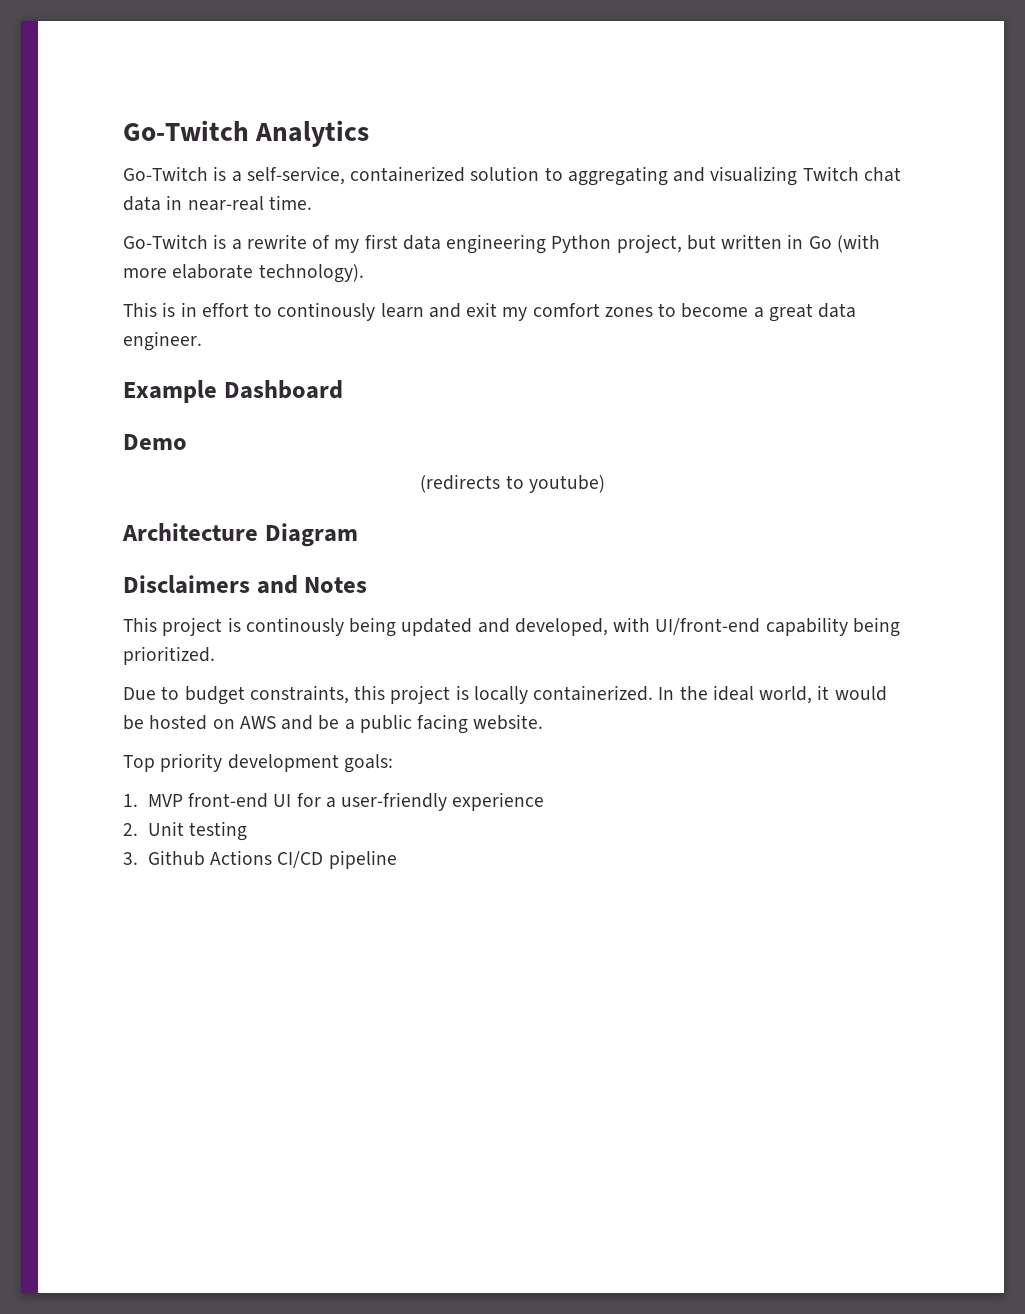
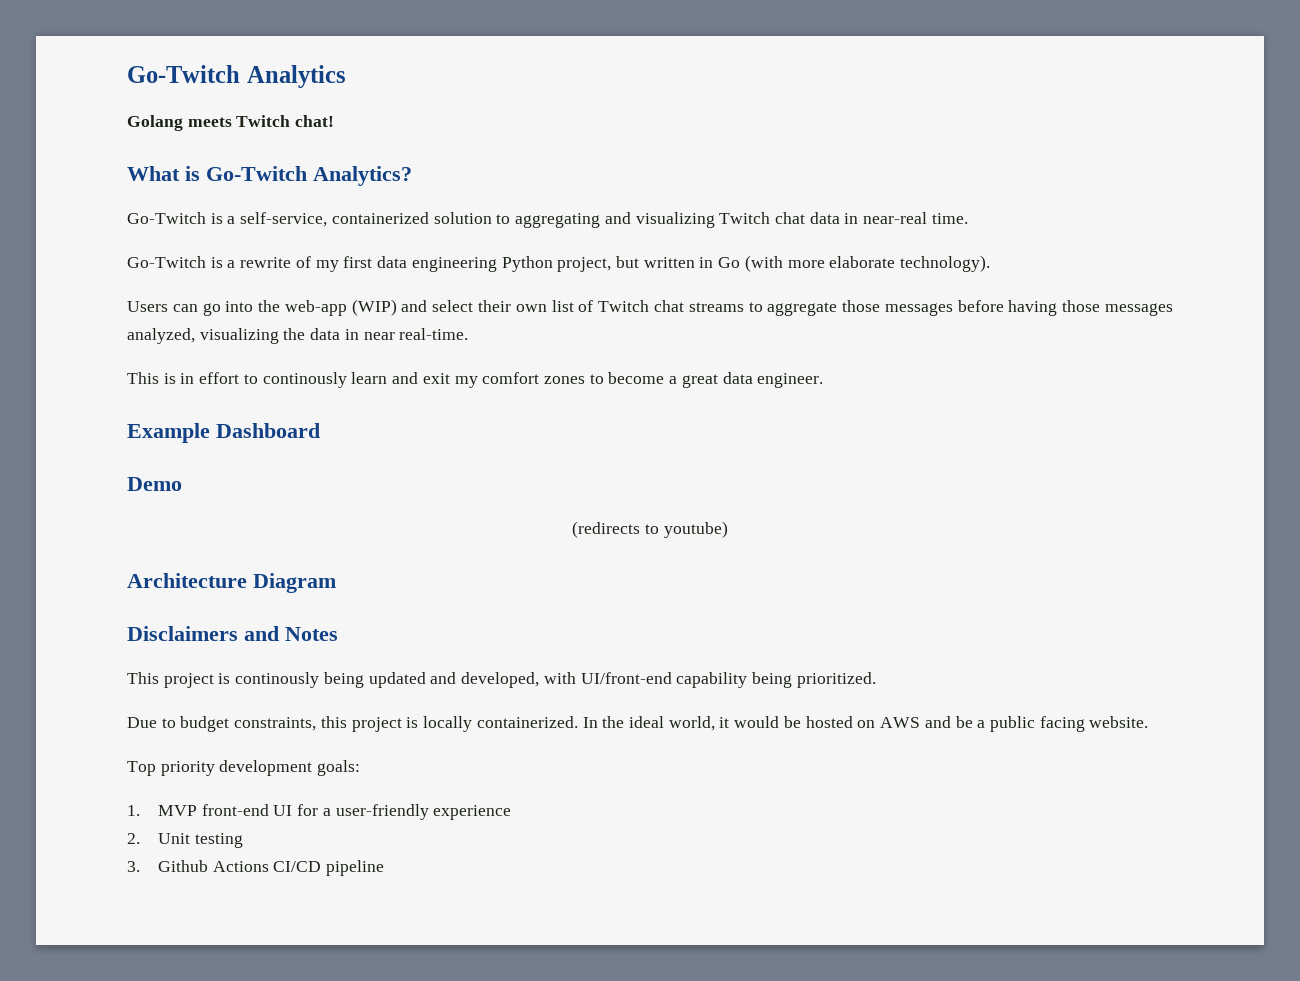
+ Golang meets Twitch chat!
+ What is Go-Twitch Analytics?
+ Users can go into the web-app (WIP) and select their own list of Twitch chat streams to aggregate those messages before having those messages analyzed, visualizing the data in near real-time.

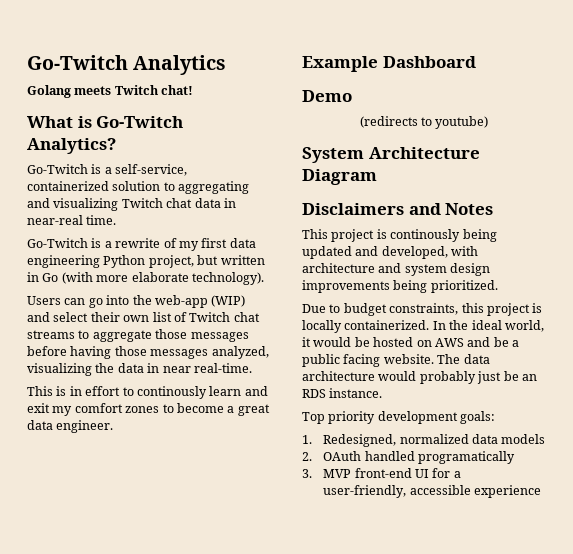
- Architecture Diagram
+ System Architecture Diagram
- This project is continously being updated and developed, with UI/front-end capability being prioritized.
+ This project is continously being updated and developed, with architecture and system design improvements being prioritized.
+ The data architecture would probably just be an RDS instance.
- 1. MVP front-end UI for a user-friendly experience
+ 1. Redesigned, normalized data models
+ 2. OAuth handled programatically
+ 3. MVP front-end UI for a user-friendly, accessible experience
- 2. Unit testing
- 3. Github Actions CI/CD pipeline

